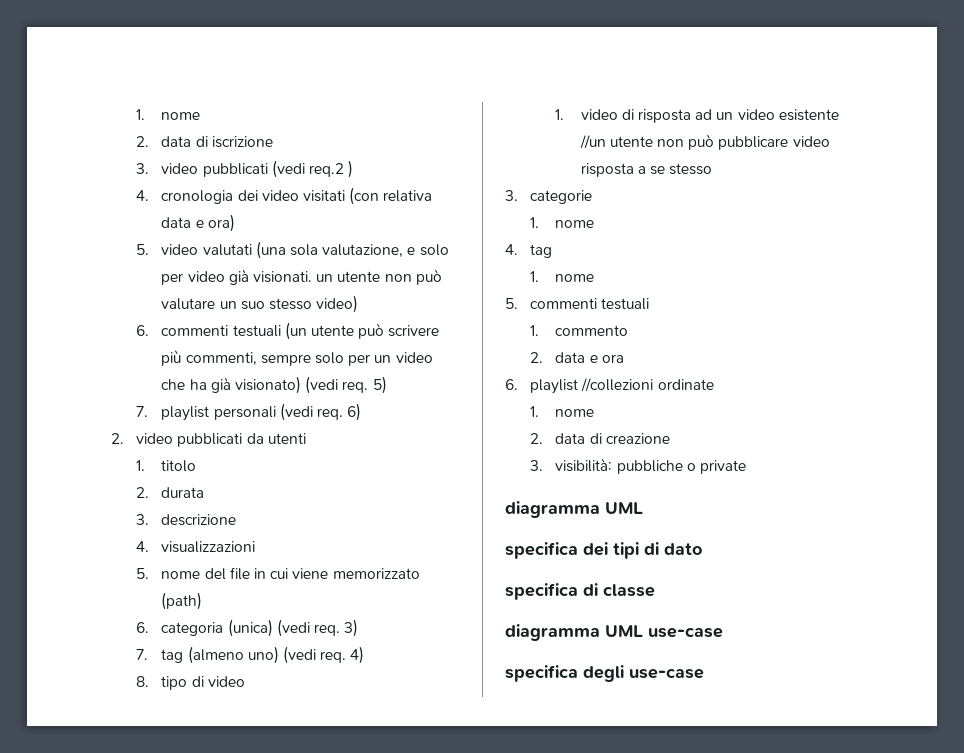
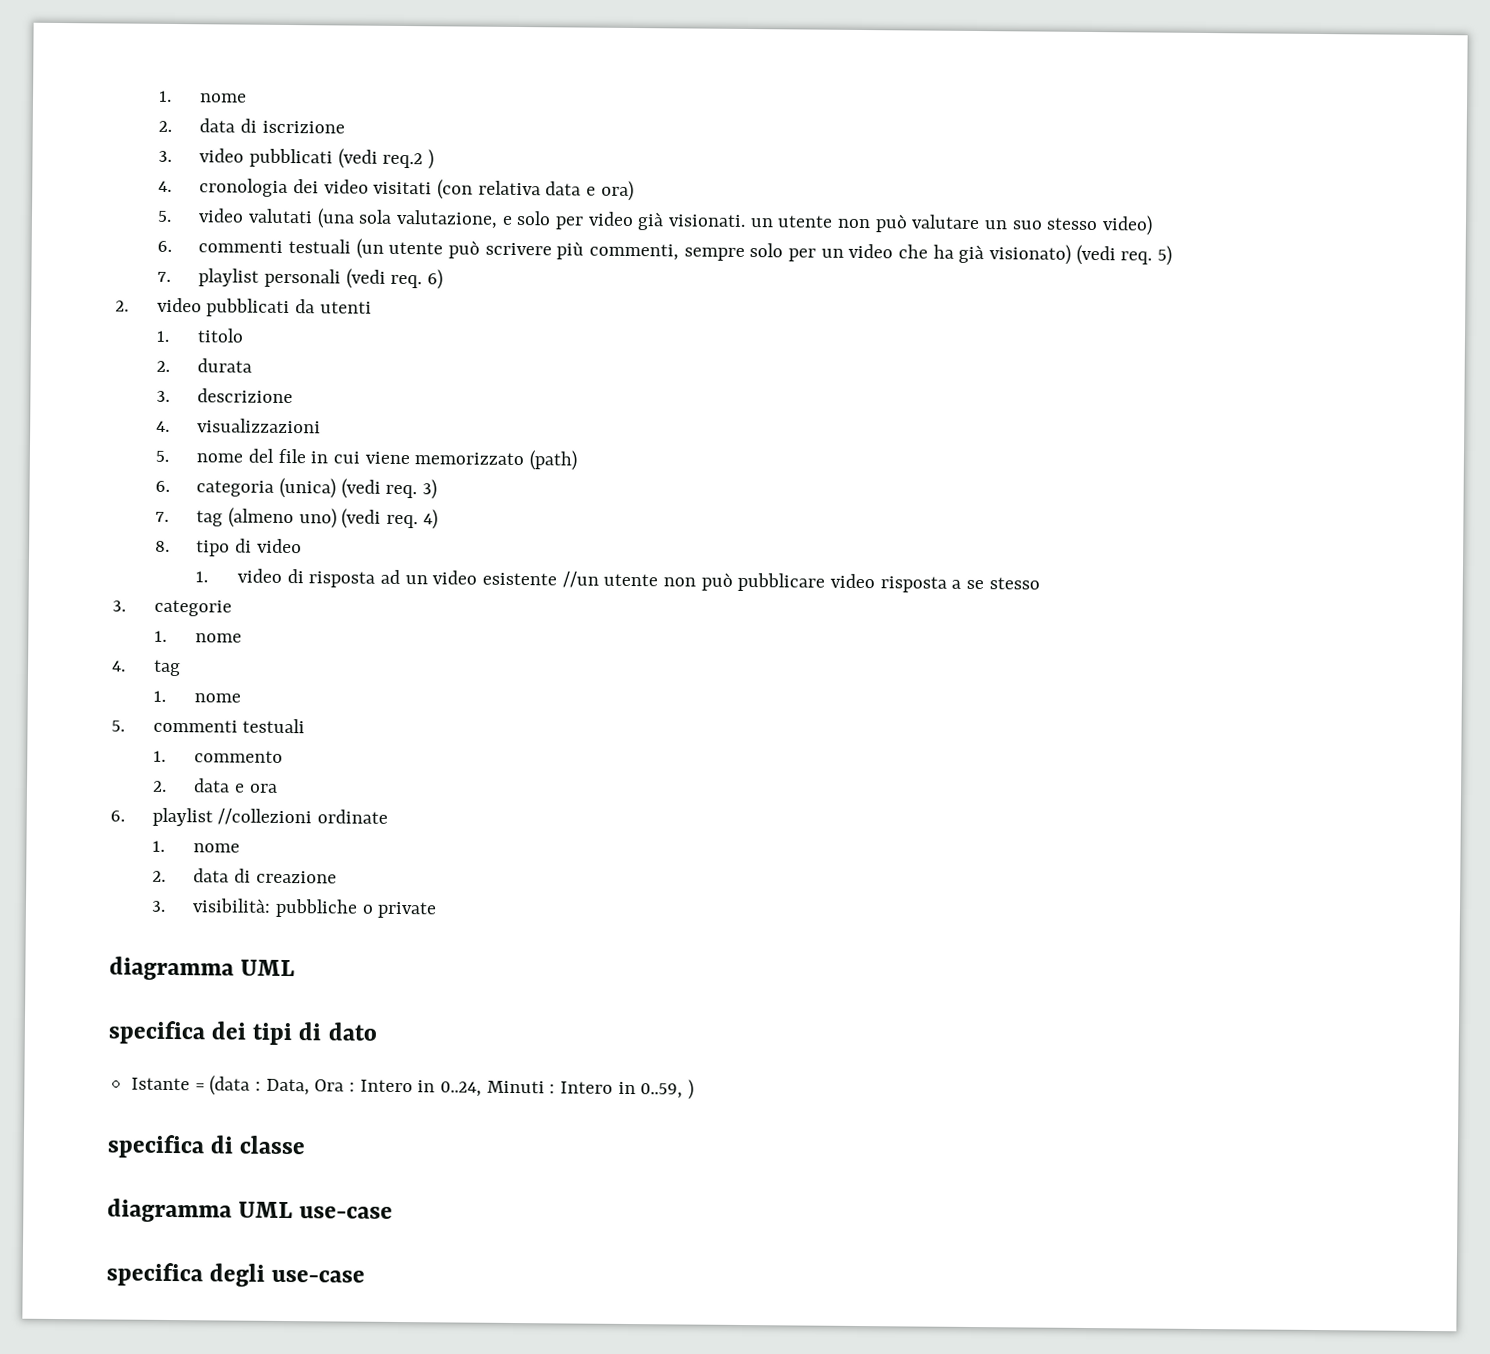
+ Istante = (data : Data, Ora : Intero in 0..24, Minuti : Intero in 0..59, )

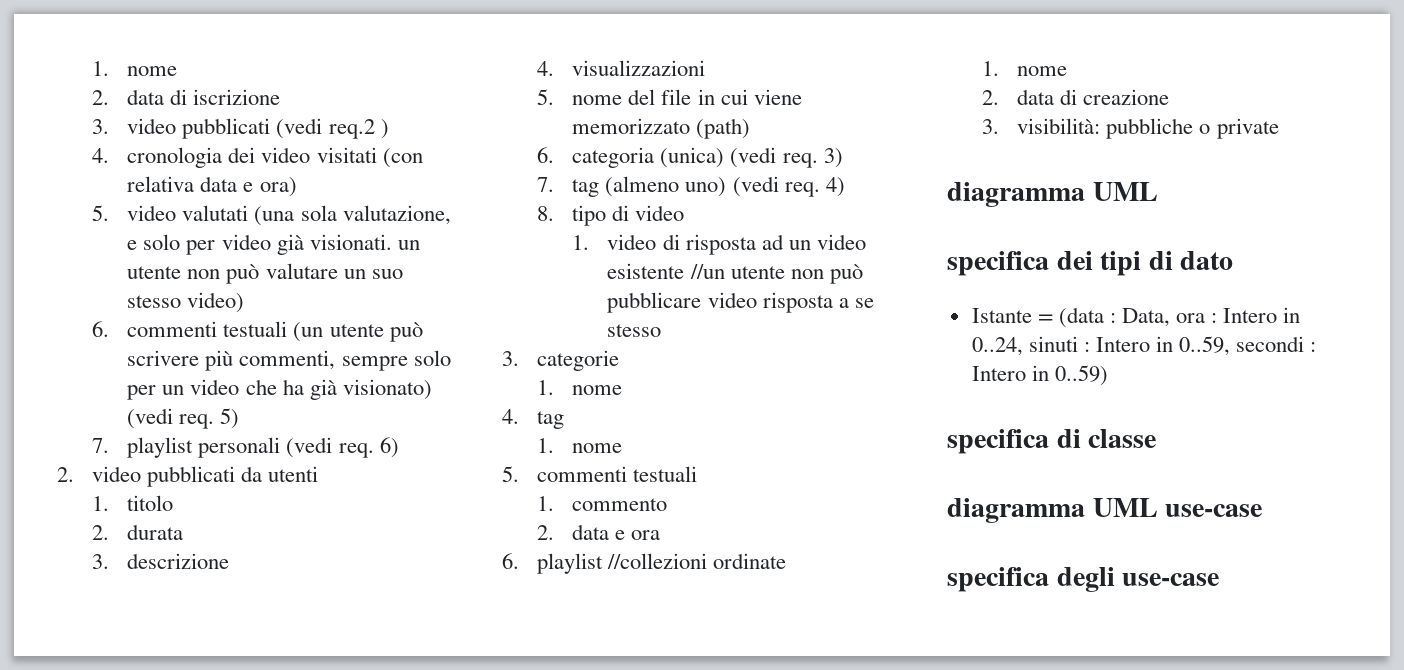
- Istante = (data : Data, Ora : Intero in 0..24, Minuti : Intero in 0..59, )
+ Istante = (data : Data, ora : Intero in 0..24, sinuti : Intero in 0..59, secondi : Intero in 0..59)

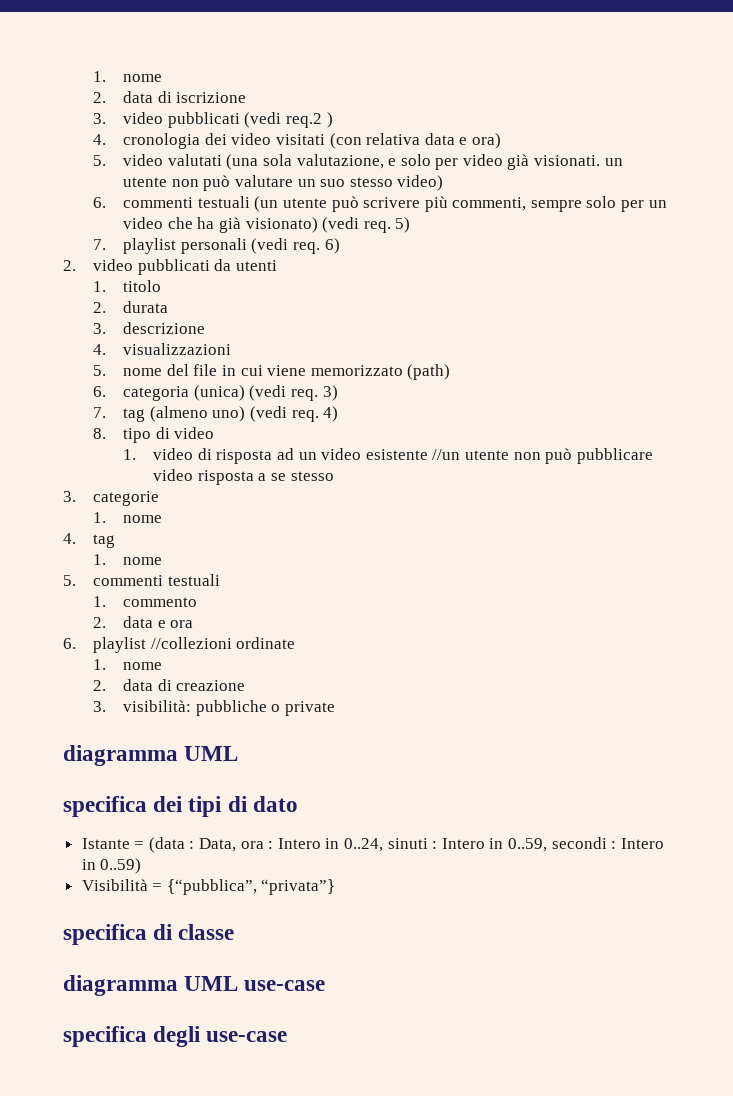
+ Visibilità = {“pubblica”, “privata”}

